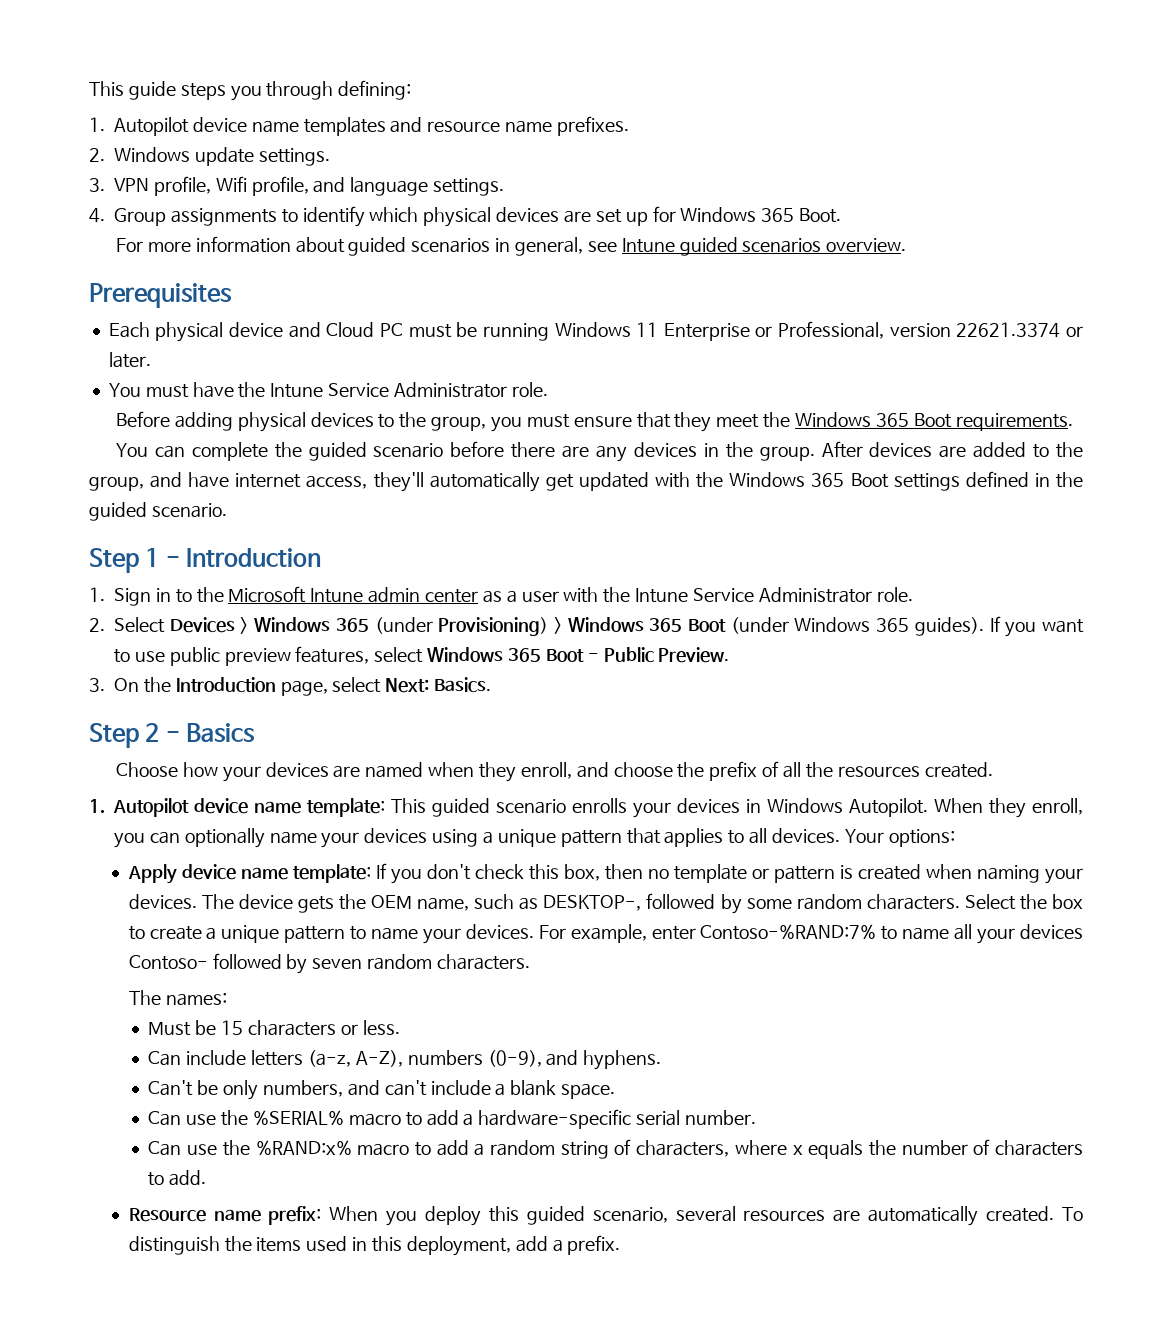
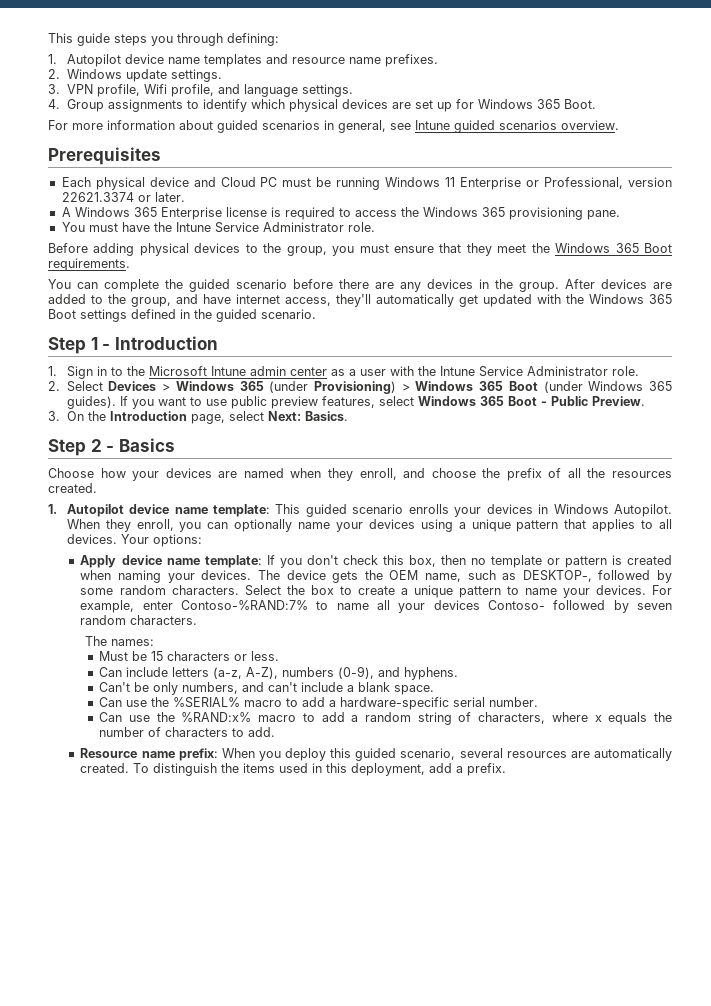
+ A Windows 365 Enterprise license is required to access the Windows 365 provisioning pane.

